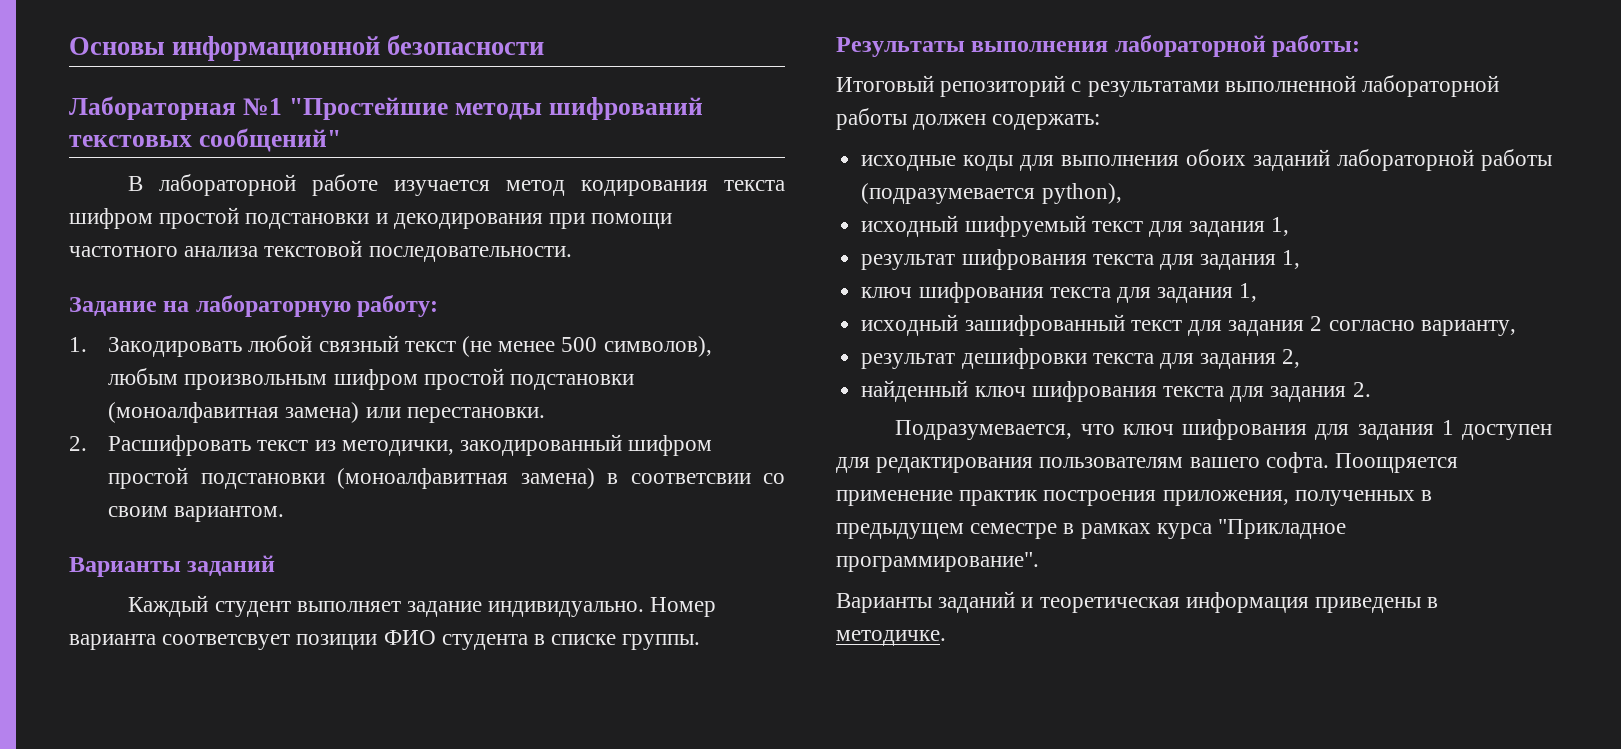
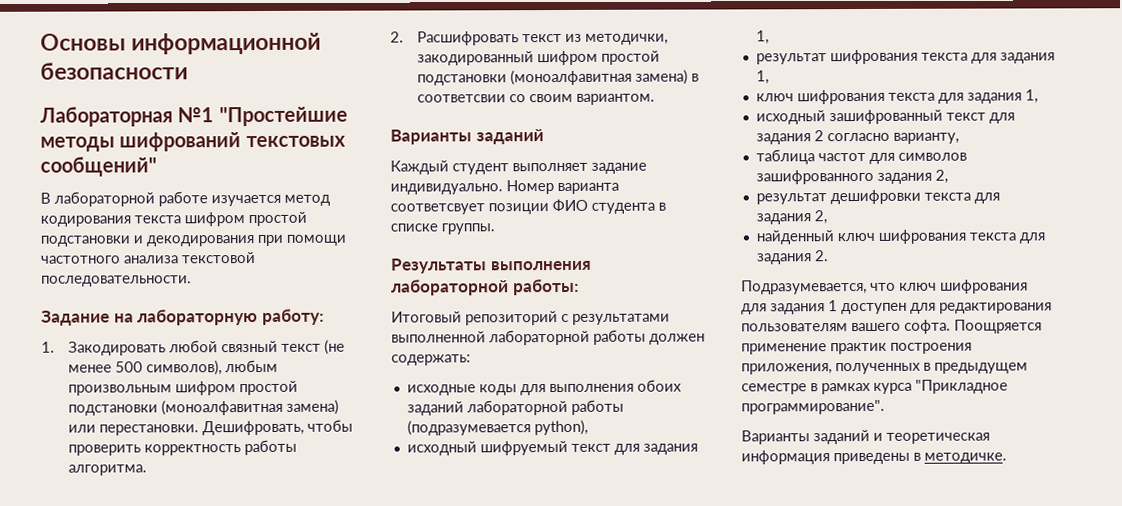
+ Дешифровать, чтобы проверить корректность работы алгоритма.
+ таблица частот для символов зашифрованного задания 2,

